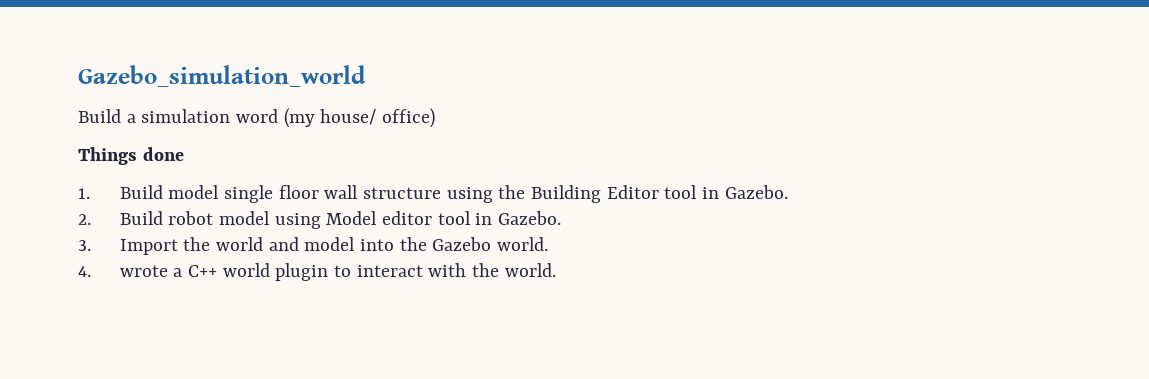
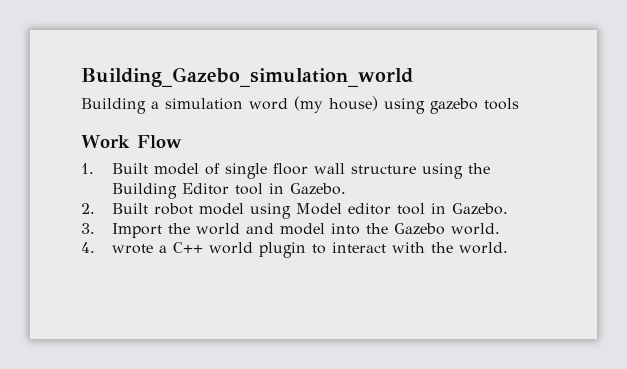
- Gazebo_simulation_world
- Build a simulation word (my house/ office)
- Things done
- 1. Build model single floor wall structure using the Building Editor tool in Gazebo.
+ Building_Gazebo_simulation_world
+ Building a simulation word (my house) using gazebo tools
+ Work Flow
+ 1. Built model of single floor wall structure using the Building Editor tool in Gazebo.
- 2. Build robot model using Model editor tool in Gazebo.
+ 2. Built robot model using Model editor tool in Gazebo.

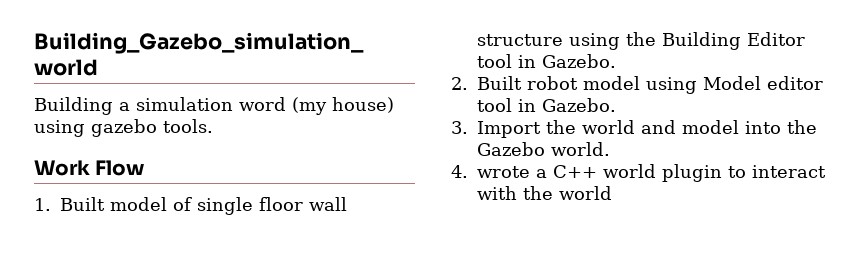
- Building a simulation word (my house) using gazebo tools
+ Building a simulation word (my house) using gazebo tools.
- 4. wrote a C++ world plugin to interact with the world.
+ 4. wrote a C++ world plugin to interact with the world

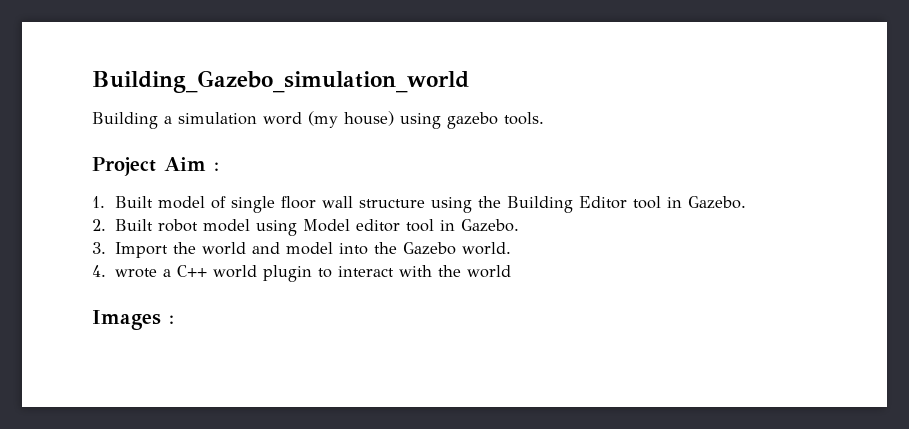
- Work Flow
+ Project Aim :
+ Images :

